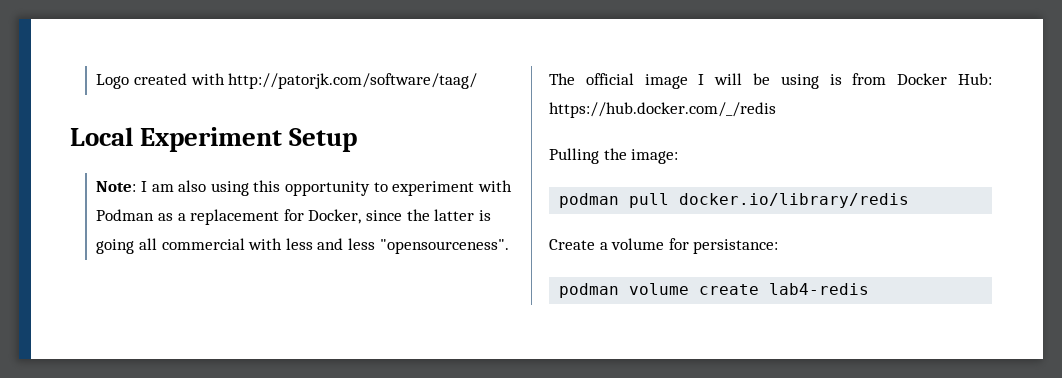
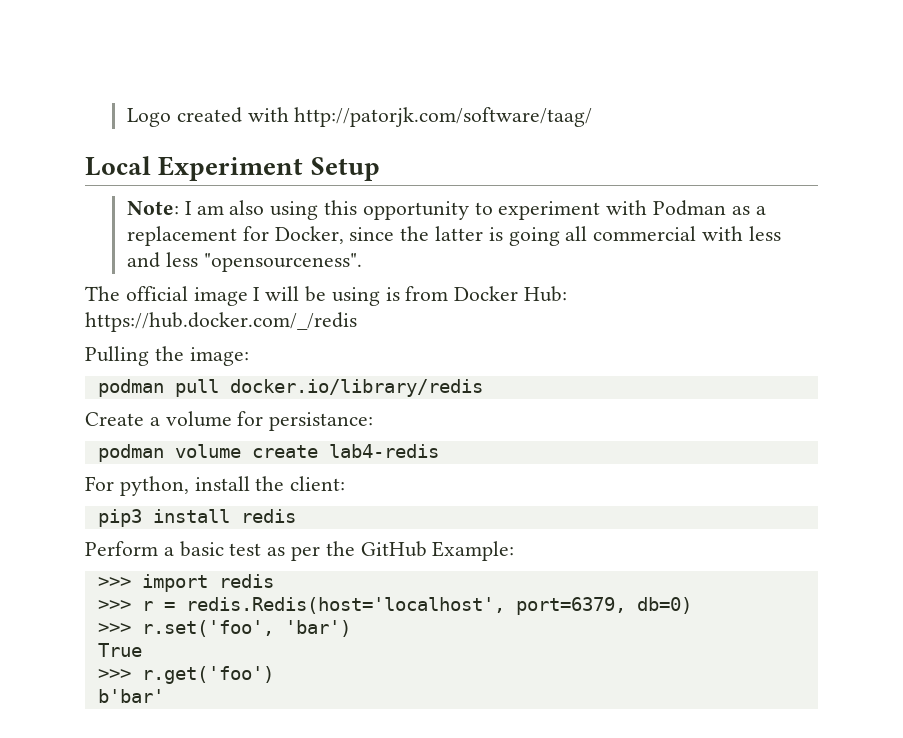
+ For python, install the client:
+ pip3 install redis
+ Perform a basic test as per the GitHub Example:
+ >>> import redis
+ >>> r = redis.Redis(host='localhost', port=6379, db=0)
+ >>> r.set('foo', 'bar')
+ True
+ >>> r.get('foo')
+ b'bar'

